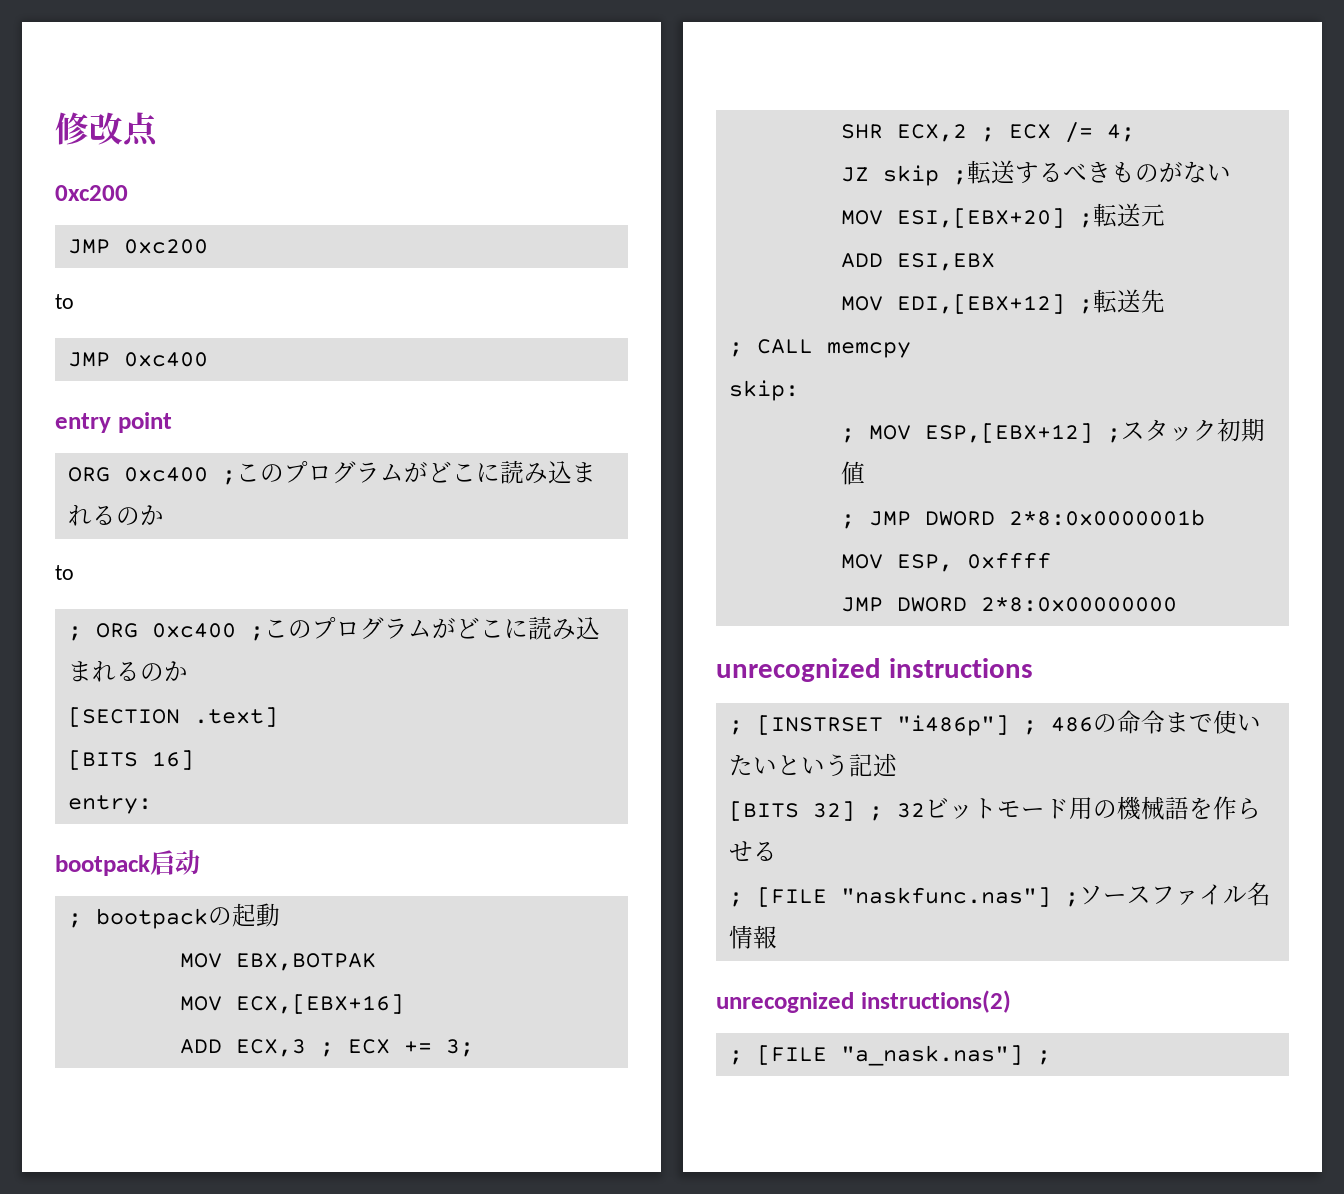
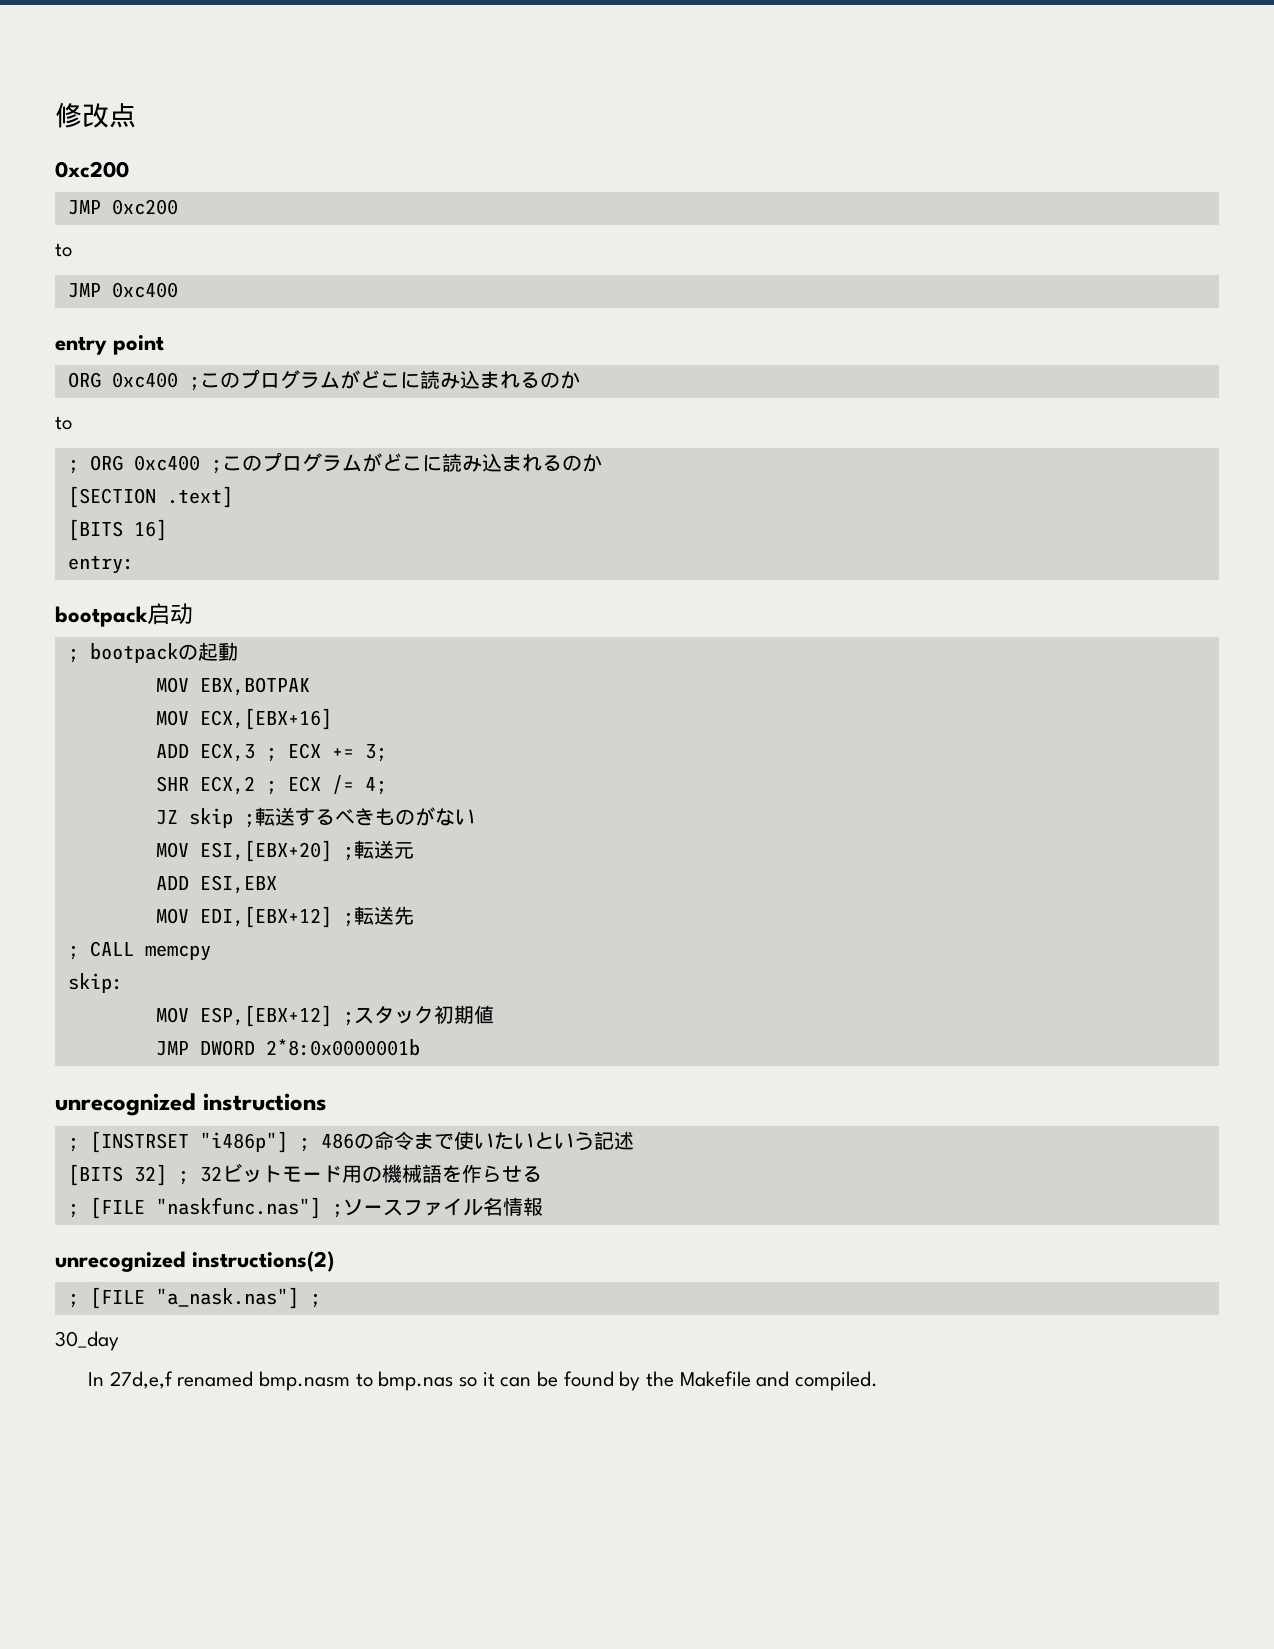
- ; MOV ESP,[EBX+12] ;スタック初期値
+ MOV ESP,[EBX+12] ;スタック初期値
- ; JMP DWORD 2*8:0x0000001b
+ JMP DWORD 2*8:0x0000001b
- MOV ESP, 0xffff
- JMP DWORD 2*8:0x00000000
+ 30_day
+ In 27d,e,f renamed bmp.nasm to bmp.nas so it can be found by the Makefile and compiled.

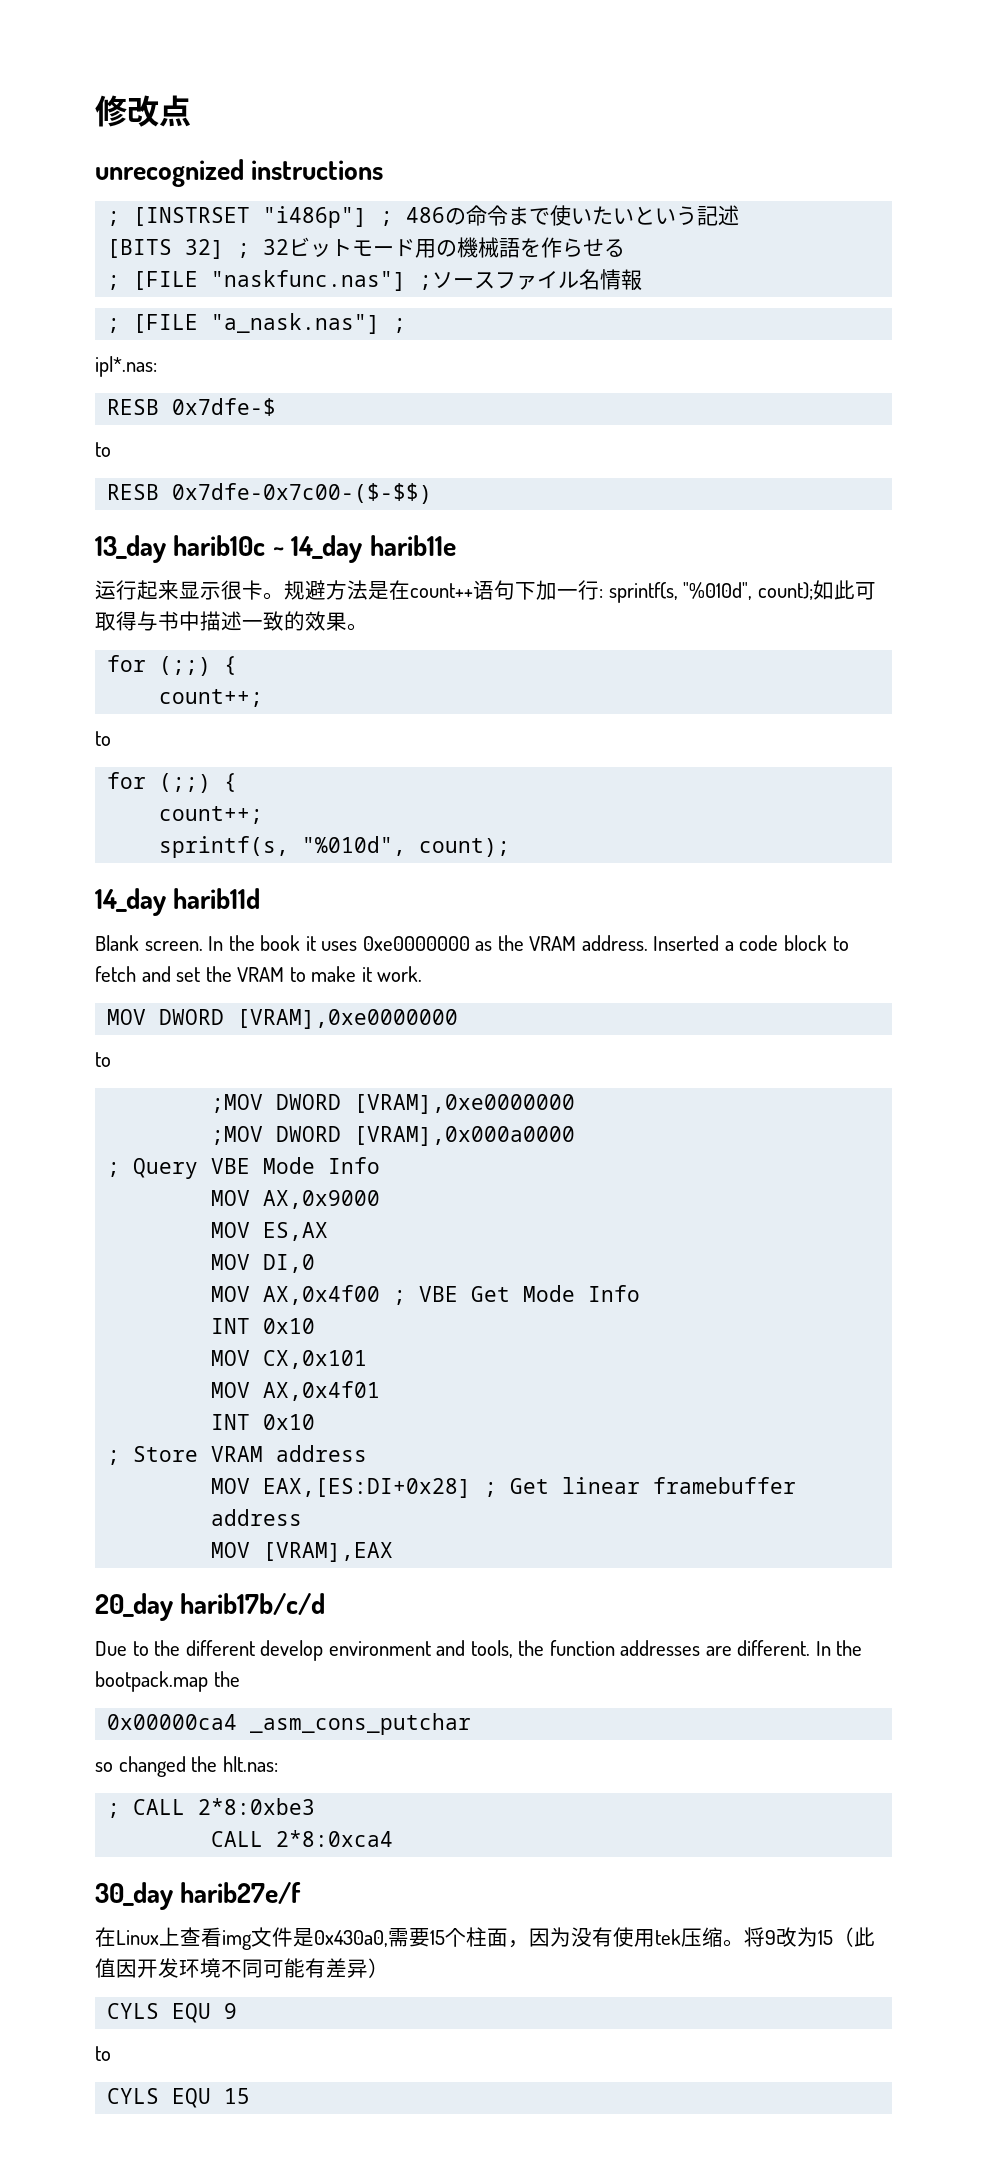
  修改点
- 0xc200
- JMP 0xc200
- to
- JMP 0xc400
- entry point
- ORG 0xc400 ;このプログラムがどこに読み込まれるのか
- to
- ; ORG 0xc400 ;このプログラムがどこに読み込まれるのか
- [SECTION .text]
- [BITS 16]
- entry:
- bootpack启动
- ; bootpackの起動
- MOV EBX,BOTPAK
- MOV ECX,[EBX+16]
- ADD ECX,3 ; ECX += 3;
- SHR ECX,2 ; ECX /= 4;
- JZ skip ;転送するべきものがない
- MOV ESI,[EBX+20] ;転送元
- ADD ESI,EBX
- MOV EDI,[EBX+12] ;転送先
- ; CALL memcpy
- skip:
- MOV ESP,[EBX+12] ;スタック初期値
- JMP DWORD 2*8:0x0000001b
- unrecognized instructions(2)
- 30_day
- In 27d,e,f renamed bmp.nasm to bmp.nas so it can be found by the Makefile and compiled.
+ ipl*.nas:
+ RESB 0x7dfe-$
+ to
+ RESB 0x7dfe-0x7c00-($-$$)
+ 13_day harib10c ~ 14_day harib11e
+ 运行起来显示很卡。规避方法是在count++语句下加一行: sprintf(s, "%010d", count);如此可取得与书中描述一致的效果。
+ for (;;) {
+ count++;
+ to
+ for (;;) {
+ count++;
+ sprintf(s, "%010d", count);
+ 14_day harib11d
+ Blank screen. In the book it uses 0xe0000000 as the VRAM address. Inserted a code block to fetch and set the VRAM to make it work.
+ MOV DWORD [VRAM],0xe0000000
+ to
+ ;MOV DWORD [VRAM],0xe0000000
+ ;MOV DWORD [VRAM],0x000a0000
+ ; Query VBE Mode Info
+ MOV AX,0x9000
+ MOV ES,AX
+ MOV DI,0
+ MOV AX,0x4f00 ; VBE Get Mode Info
+ INT 0x10
+ MOV CX,0x101
+ MOV AX,0x4f01
+ INT 0x10
+ ; Store VRAM address
+ MOV EAX,[ES:DI+0x28] ; Get linear framebuffer address
+ MOV [VRAM],EAX
+ 20_day harib17b/c/d
+ Due to the different develop environment and tools, the function addresses are different. In the bootpack.map the
+ 0x00000ca4 _asm_cons_putchar
+ so changed the hlt.nas:
+ ; CALL 2*8:0xbe3
+ CALL 2*8:0xca4
+ 30_day harib27e/f
+ 在Linux上查看img文件是0x430a0,需要15个柱面，因为没有使用tek压缩。将9改为15（此值因开发环境不同可能有差异）
+ CYLS EQU 9
+ to
+ CYLS EQU 15

